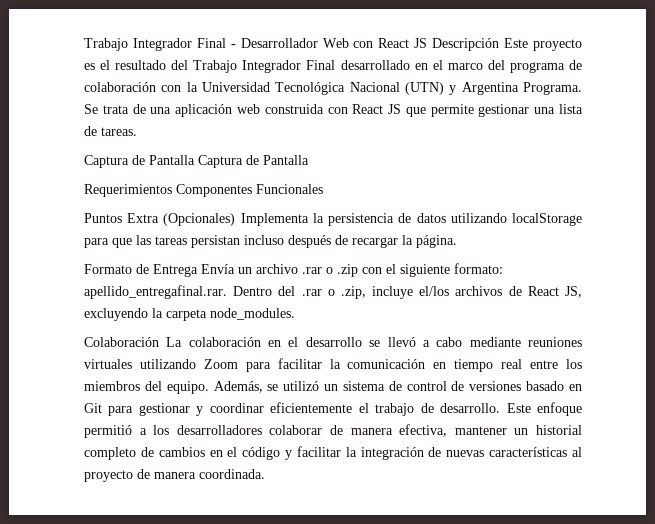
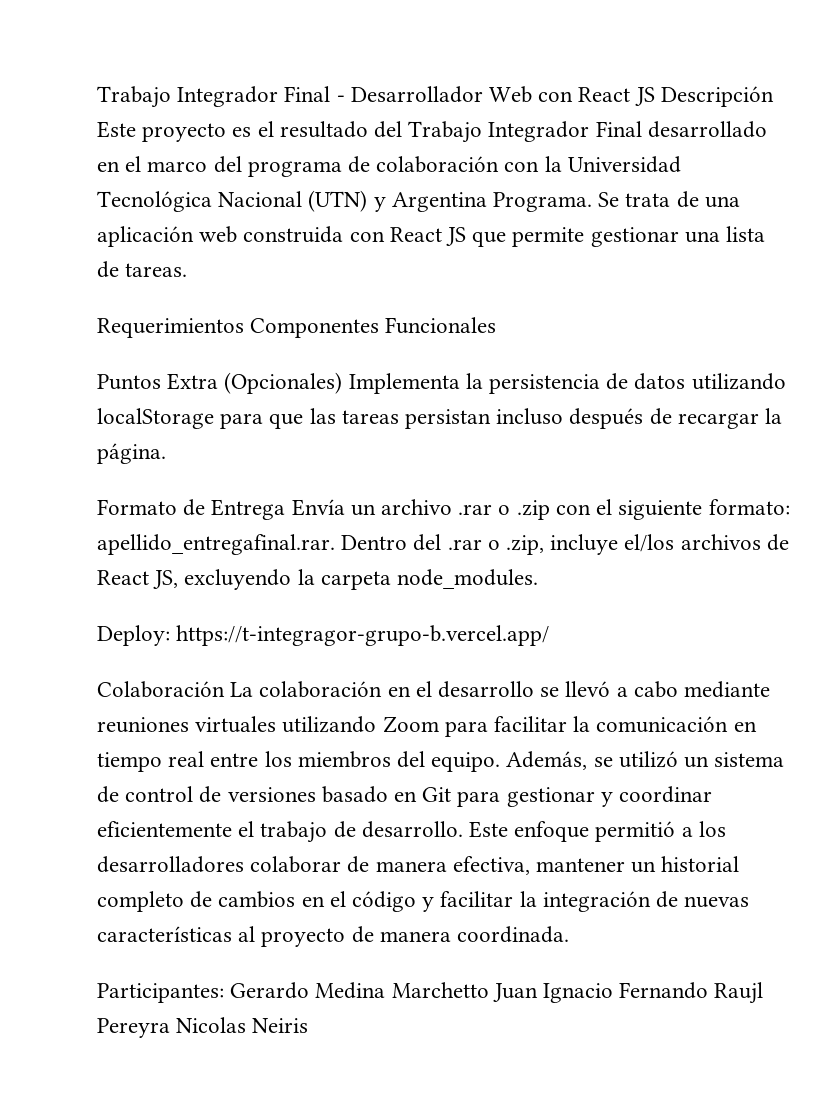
- Captura de Pantalla Captura de Pantalla
+ Deploy: https://t-integragor-grupo-b.vercel.app/
+ Participantes: Gerardo Medina Marchetto Juan Ignacio Fernando Raujl Pereyra Nicolas Neiris

